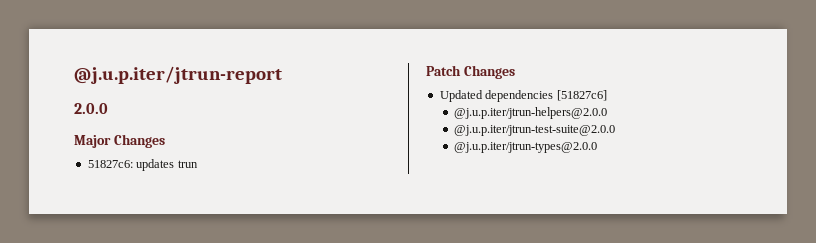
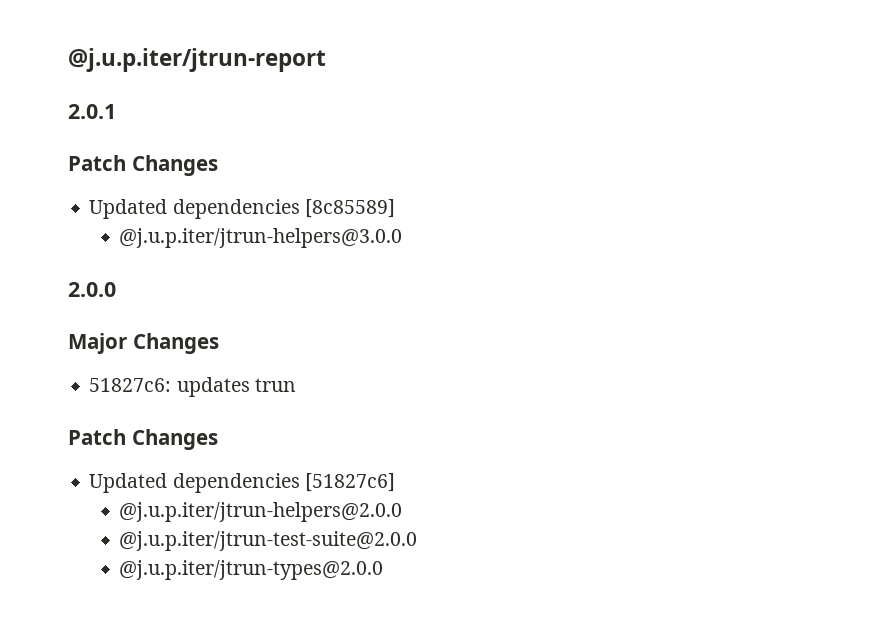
+ 2.0.1
+ Patch Changes
+ Updated dependencies [8c85589]
+ @j.u.p.iter/jtrun-helpers@3.0.0

